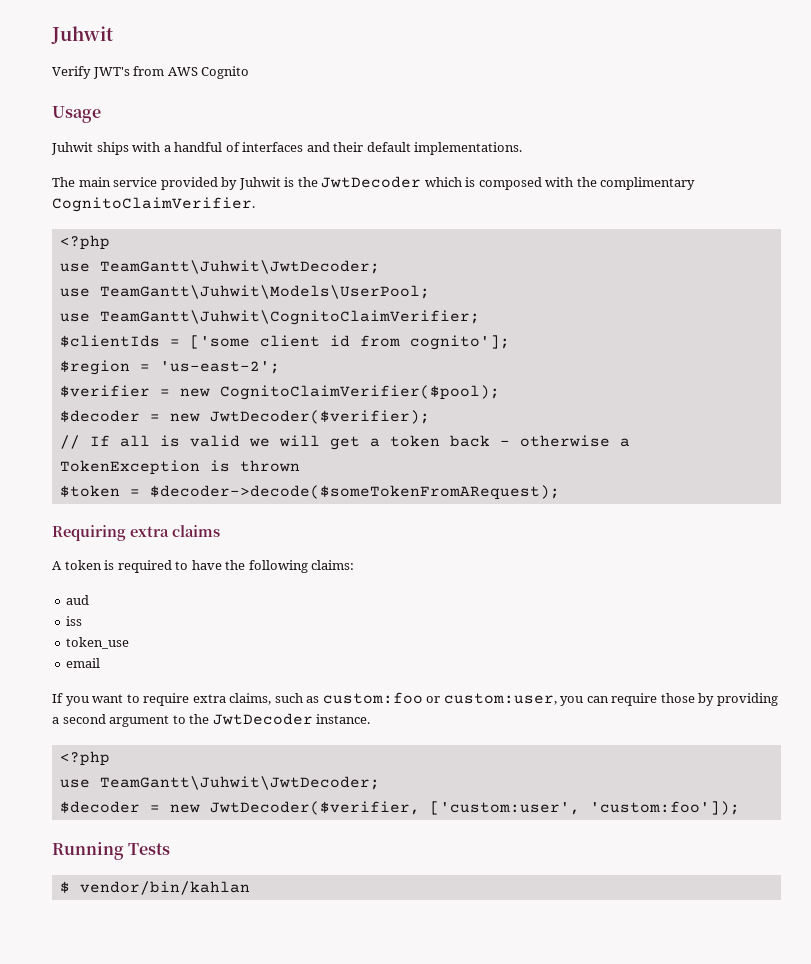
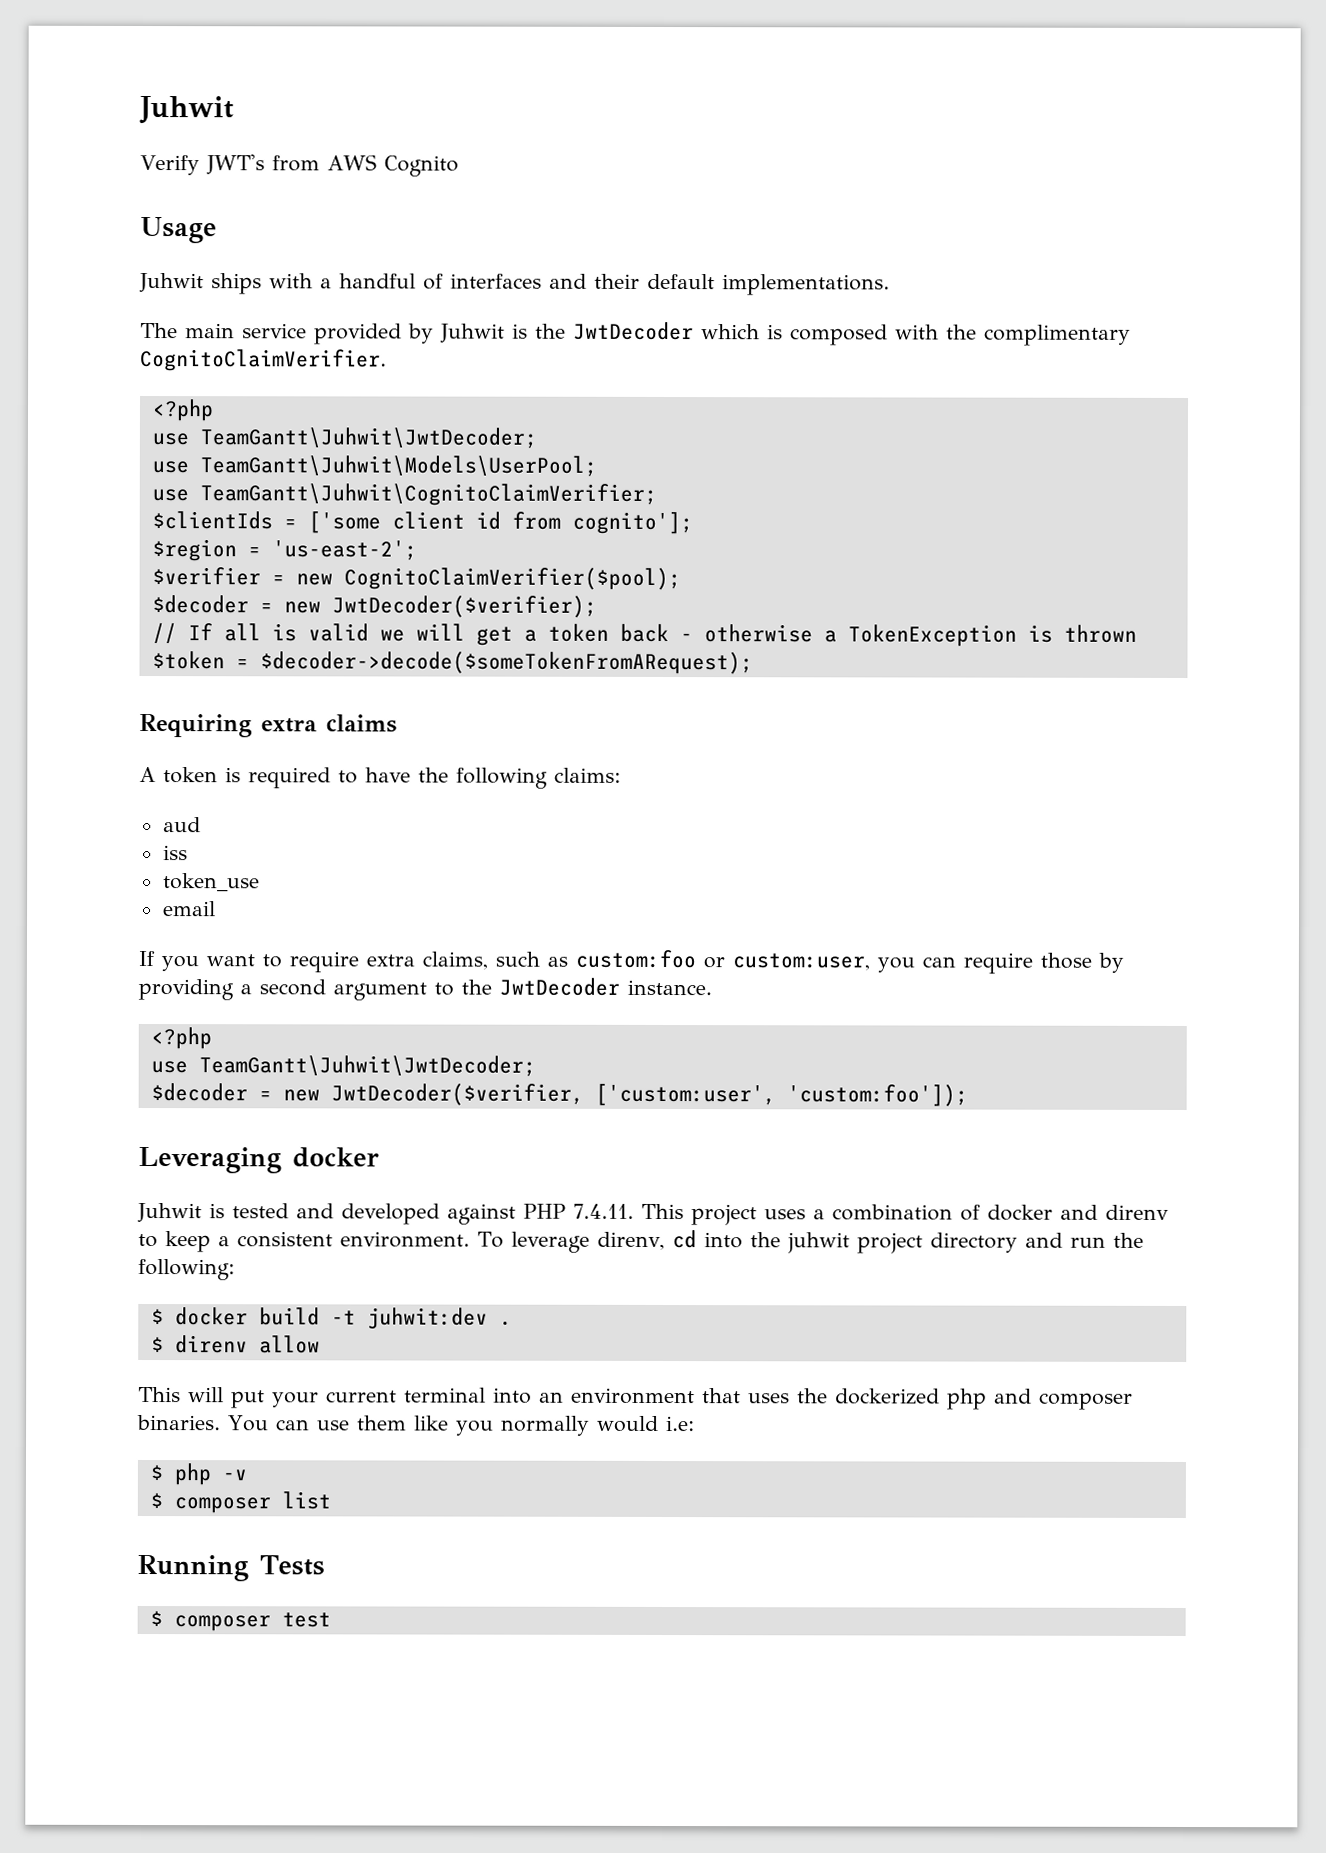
+ Leveraging docker
+ Juhwit is tested and developed against PHP 7.4.11. This project uses a combination of docker and direnv to keep a consistent environment. To leverage direnv, cd into the juhwit project directory and run the following:
+ $ docker build -t juhwit:dev .
+ $ direnv allow
+ This will put your current terminal into an environment that uses the dockerized php and composer binaries. You can use them like you normally would i.e:
+ $ php -v
+ $ composer list
- $ vendor/bin/kahlan
+ $ composer test

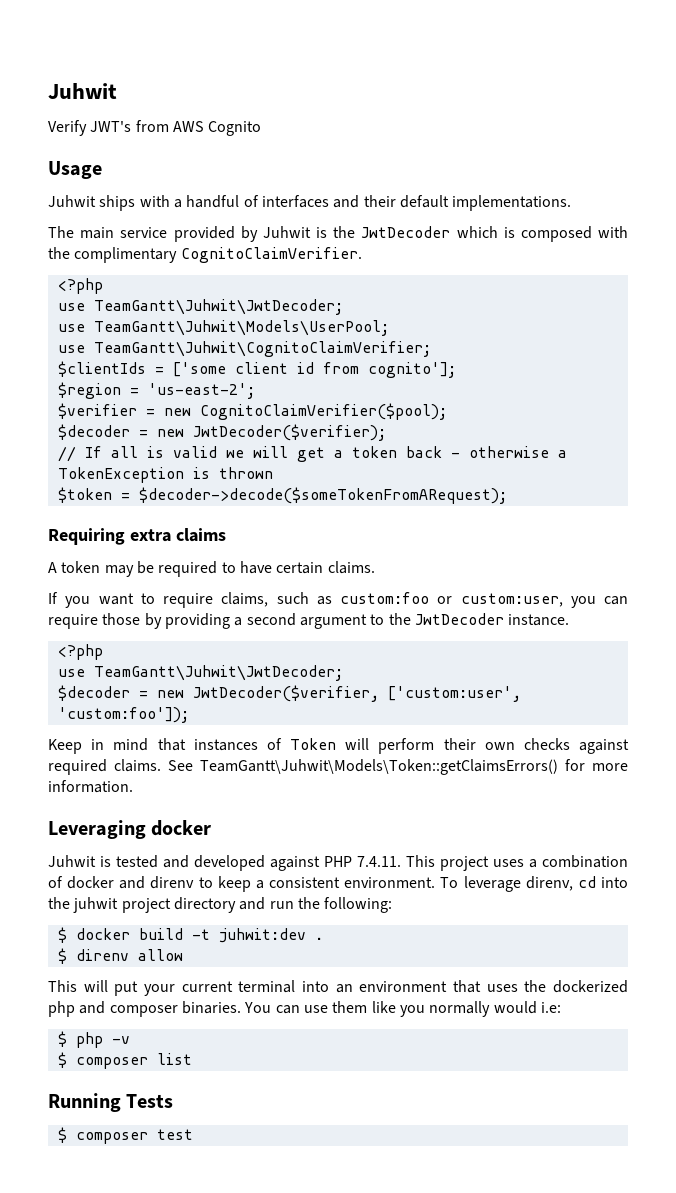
- A token is required to have the following claims:
- aud
- iss
- token_use
- email
+ A token may be required to have certain claims.
- If you want to require extra claims, such as custom:foo or custom:user, you can require those by providing a second argument to the JwtDecoder instance.
+ If you want to require claims, such as custom:foo or custom:user, you can require those by providing a second argument to the JwtDecoder instance.
+ Keep in mind that instances of Token will perform their own checks against required claims. See TeamGantt\Juhwit\Models\Token::getClaimsErrors() for more information.

